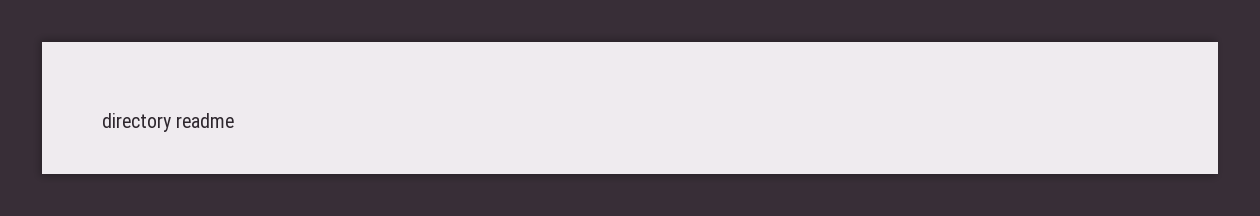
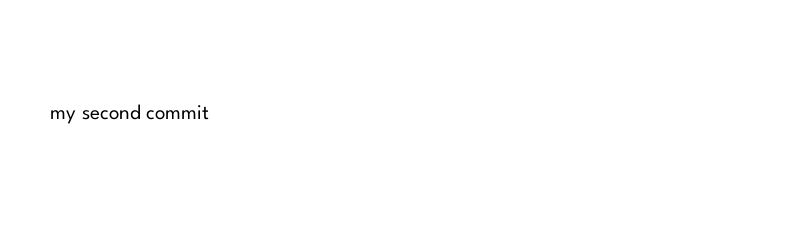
- directory readme
+ my second commit

